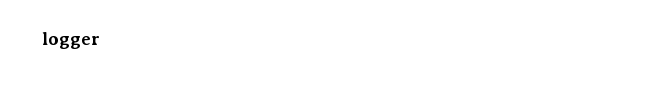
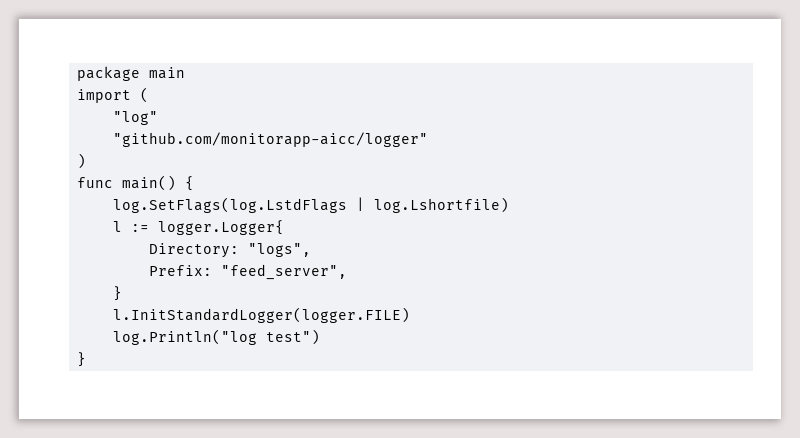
- logger
+ package main
+ import (
+ "log"
+ "github.com/monitorapp-aicc/logger"
+ )
+ func main() {
+ log.SetFlags(log.LstdFlags | log.Lshortfile)
+ l := logger.Logger{
+ Directory: "logs",
+ Prefix: "feed_server",
+ }
+ l.InitStandardLogger(logger.FILE)
+ log.Println("log test")
+ }

